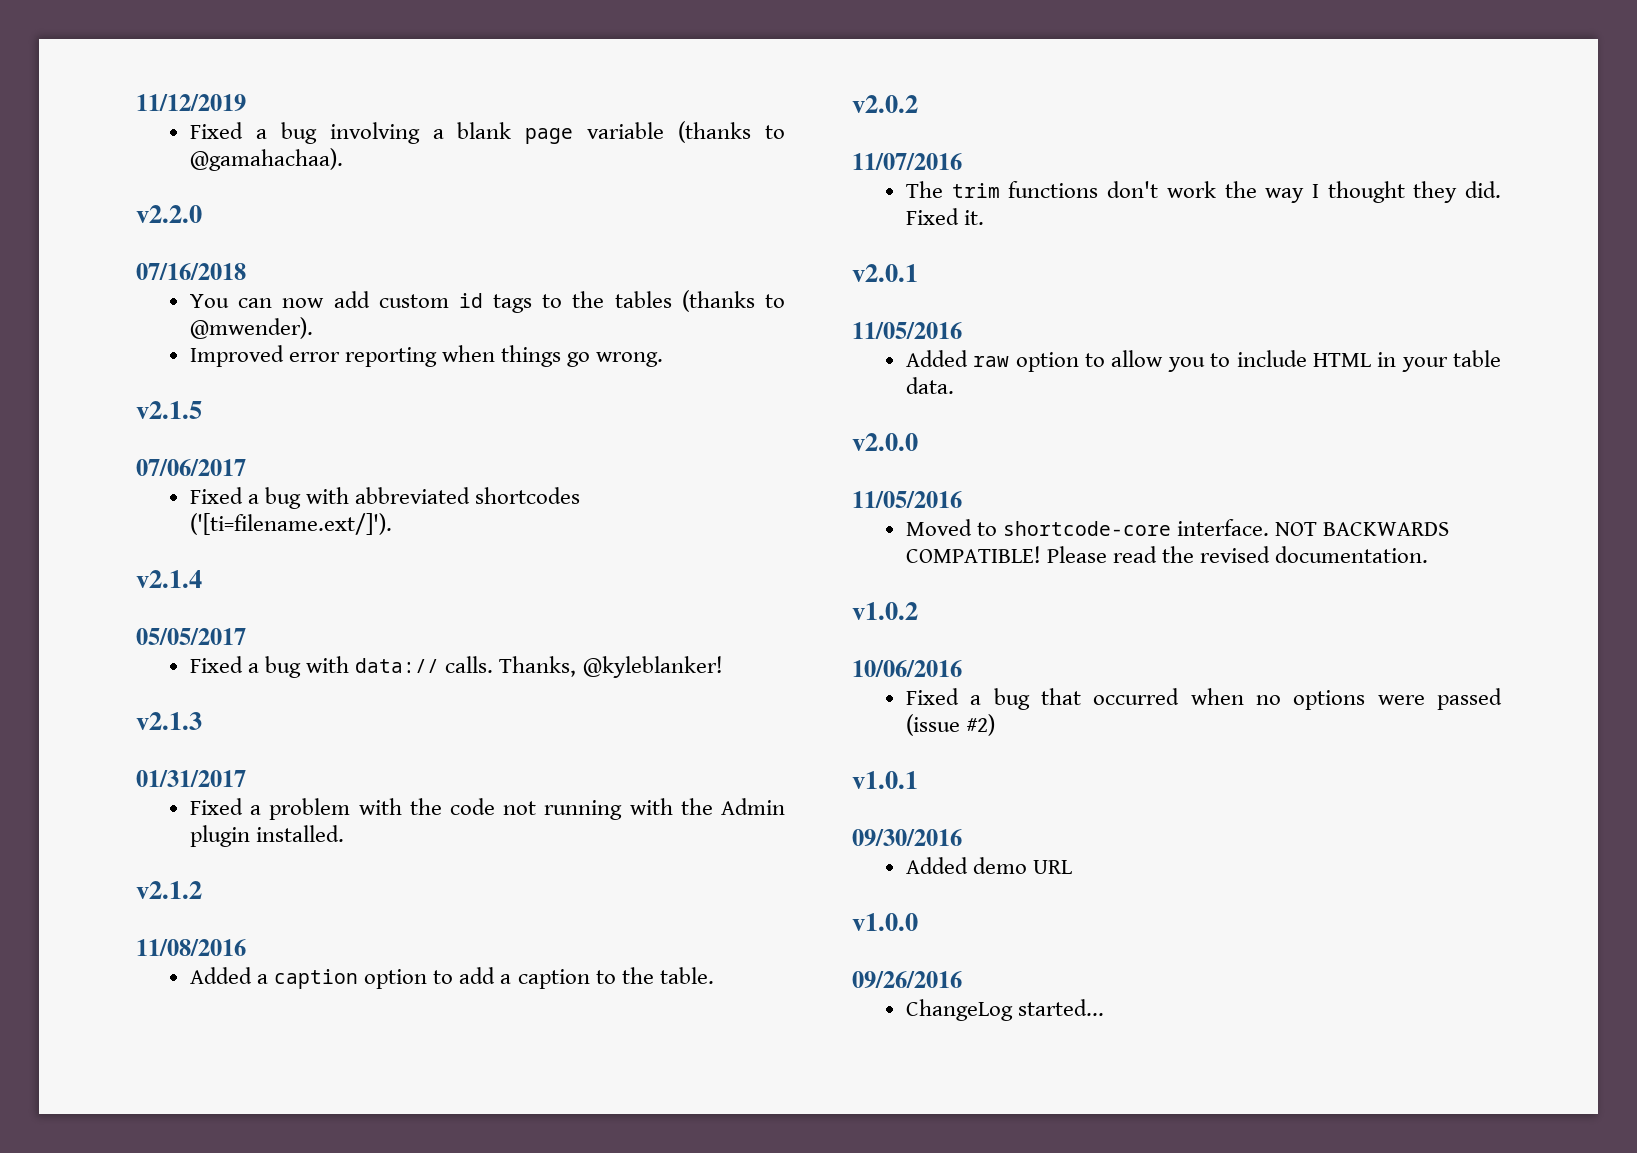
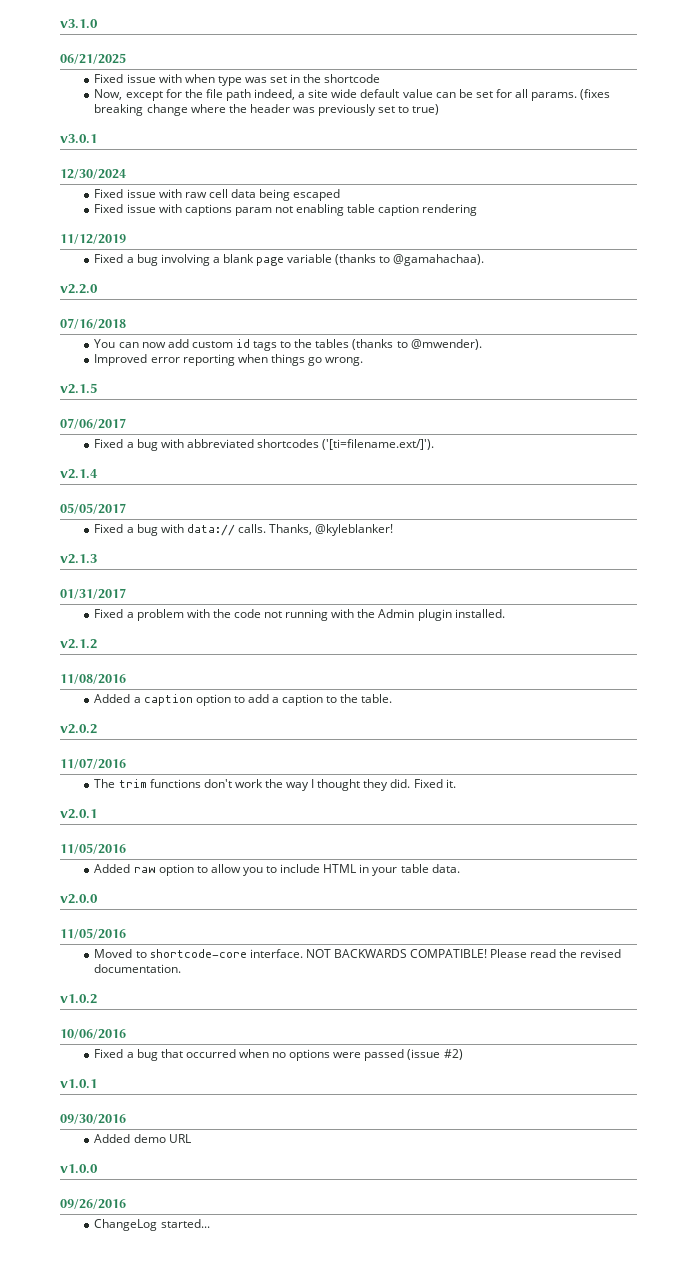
+ v3.1.0
+ 06/21/2025
+ Fixed issue with when type was set in the shortcode
+ Now, except for the file path indeed, a site wide default value can be set for all params. (fixes breaking change where the header was previously set to true)
+ v3.0.1
+ 12/30/2024
+ Fixed issue with raw cell data being escaped
+ Fixed issue with captions param not enabling table caption rendering

